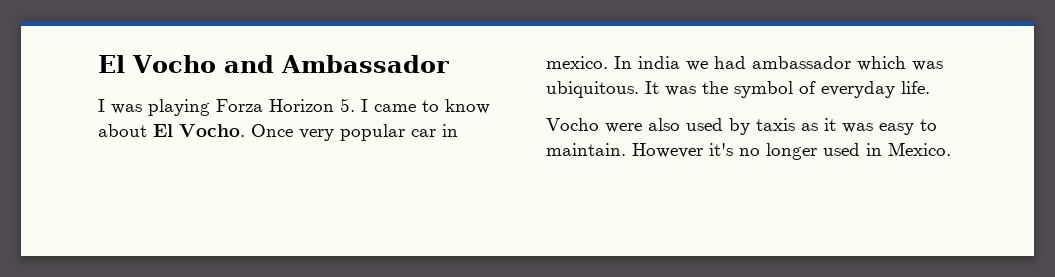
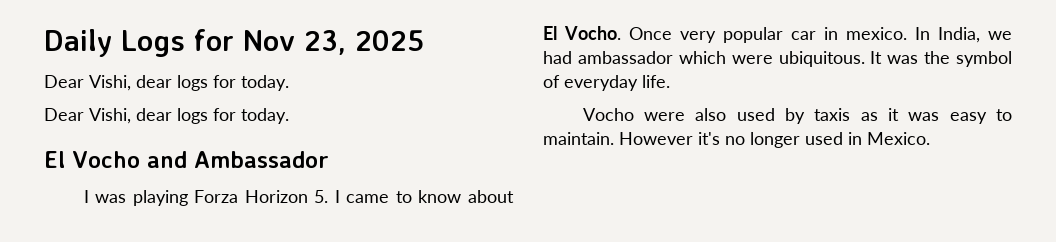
+ Daily Logs for Nov 23, 2025
+ Dear Vishi, dear logs for today.
+ Dear Vishi, dear logs for today.
- In india we had ambassador which was ubiquitous.
+ In India, we had ambassador which were ubiquitous.

